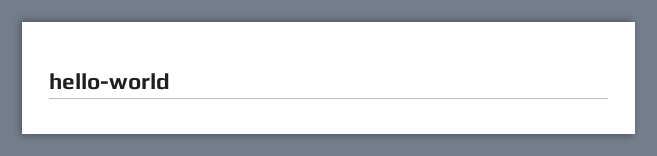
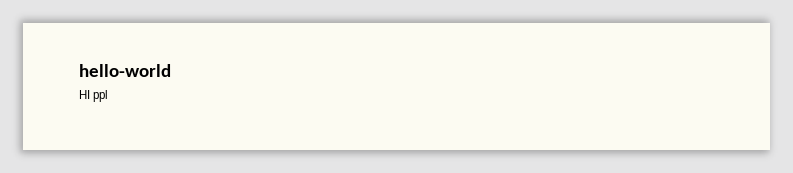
+ HI ppl

